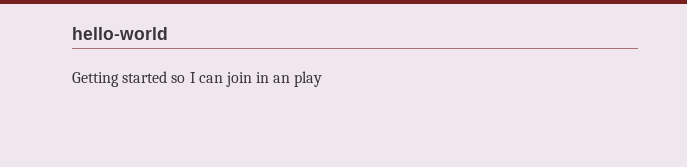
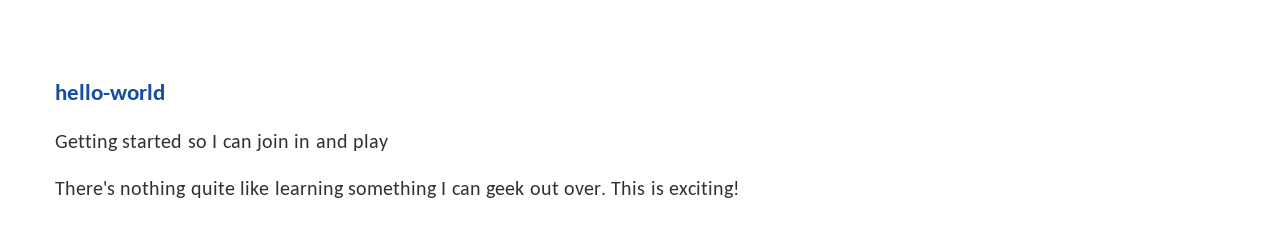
- Getting started so I can join in an play
+ Getting started so I can join in and play
+ There's nothing quite like learning something I can geek out over. This is exciting!

